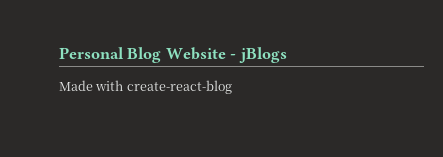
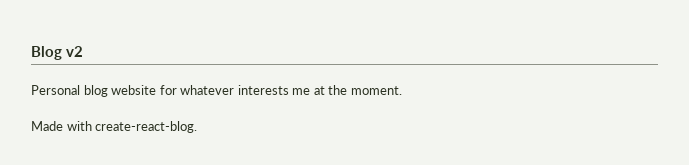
- Personal Blog Website - jBlogs
+ Blog v2
+ Personal blog website for whatever interests me at the moment.
- Made with create-react-blog
+ Made with create-react-blog.

